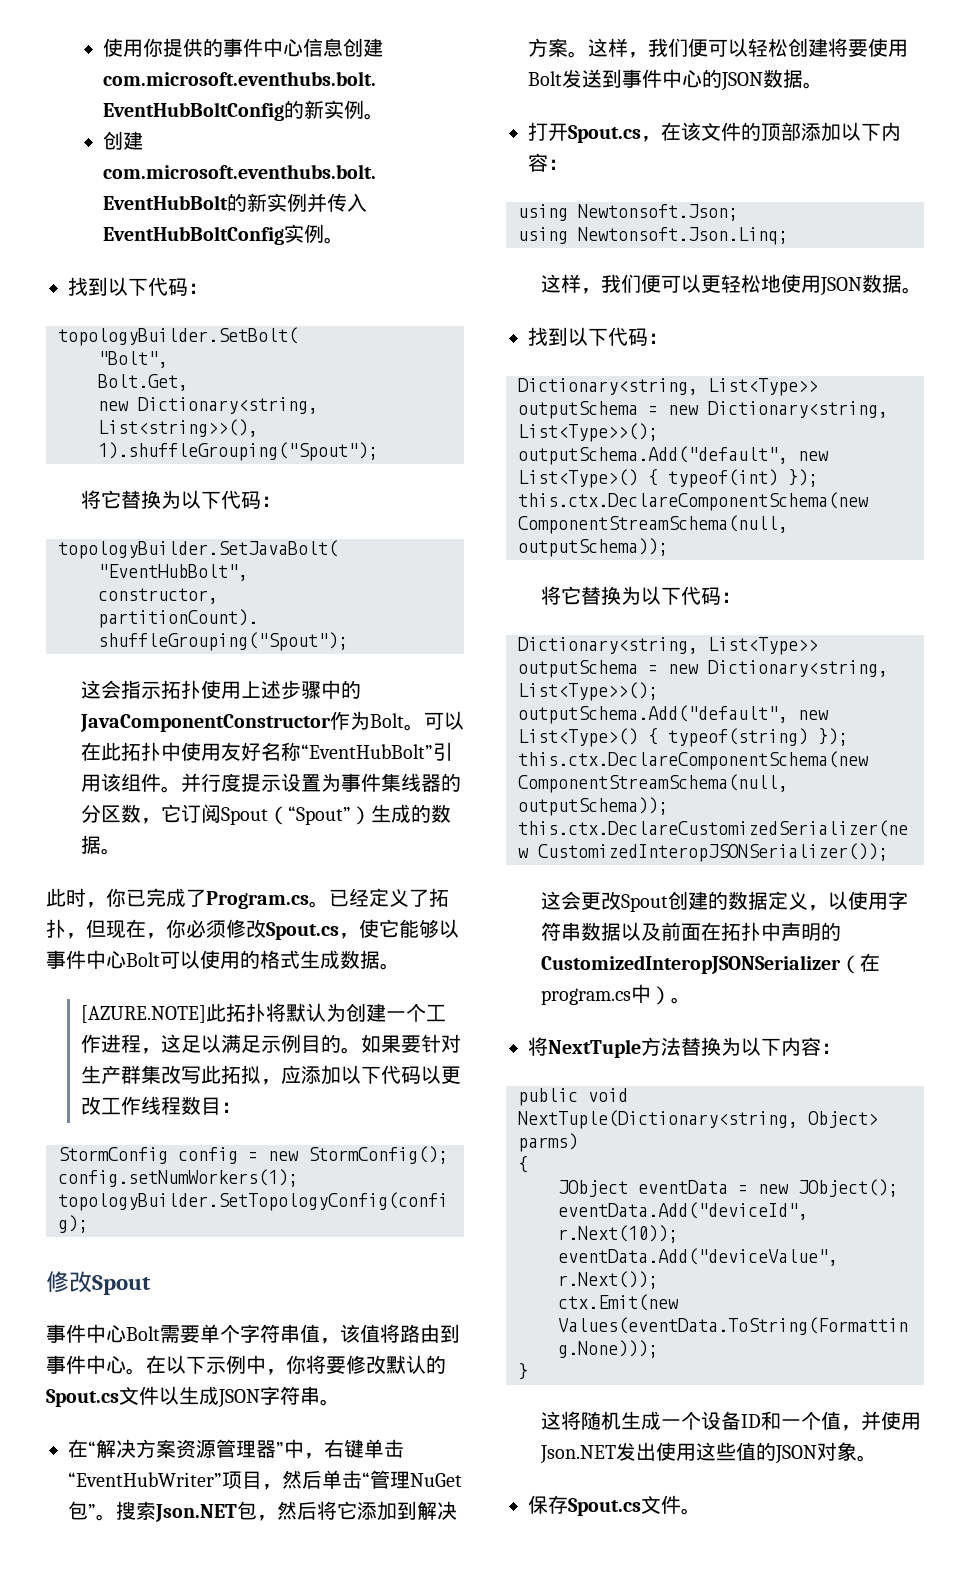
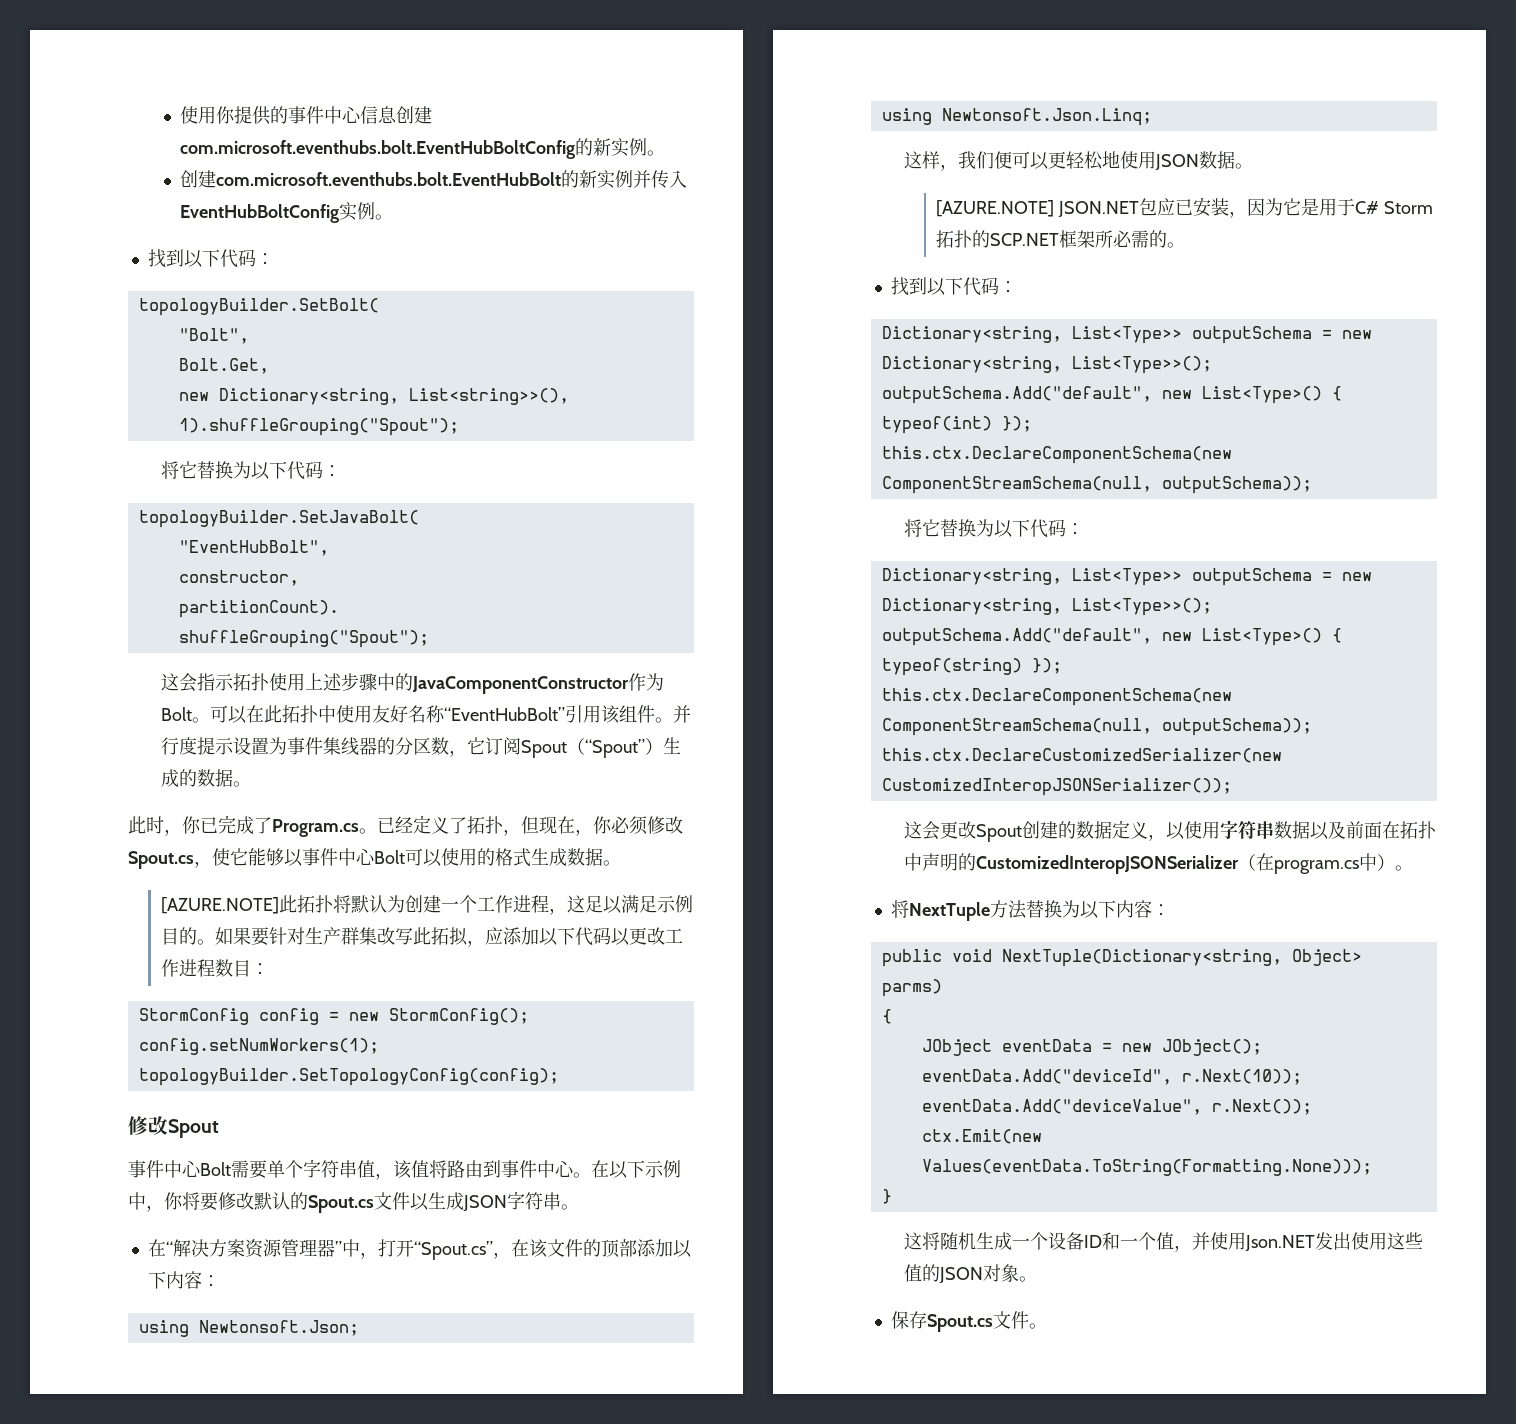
- 如果要针对生产群集改写此拓拟，应添加以下代码以更改工作线程数目：
+ 如果要针对生产群集改写此拓拟，应添加以下代码以更改工作进程数目：
- 在“解决方案资源管理器”中，右键单击“EventHubWriter”项目，然后单击“管理NuGet包”。搜索Json.NET包，然后将它添加到解决方案。这样，我们便可以轻松创建将要使用Bolt发送到事件中心的JSON数据。
- 打开Spout.cs，在该文件的顶部添加以下内容：
+ 在“解决方案资源管理器”中，打开“Spout.cs”，在该文件的顶部添加以下内容：
+ [AZURE.NOTE] JSON.NET包应已安装，因为它是用于C# Storm拓扑的SCP.NET框架所必需的。

